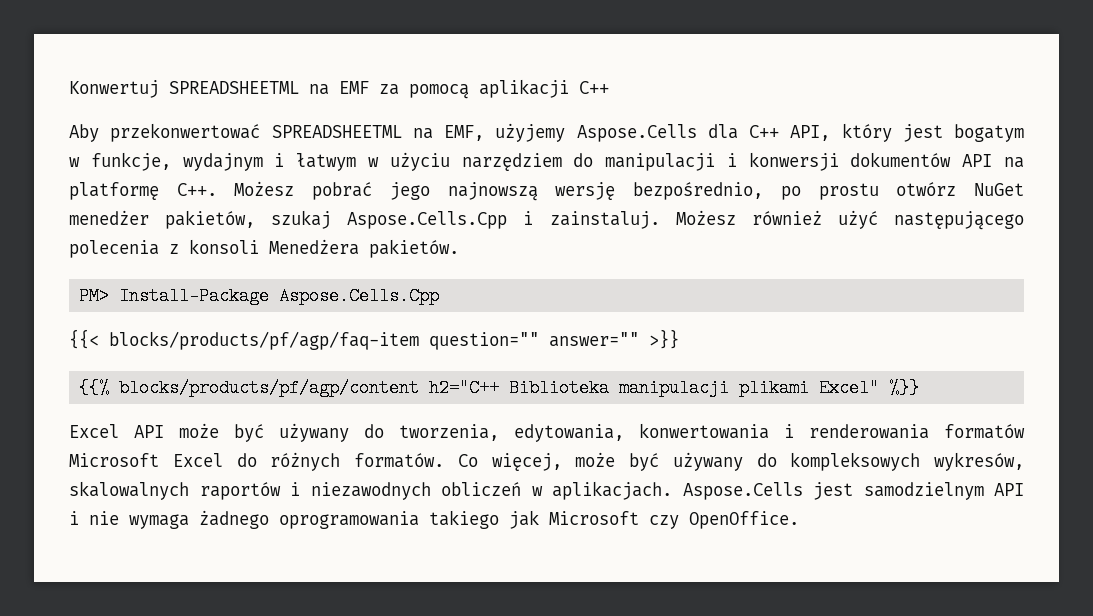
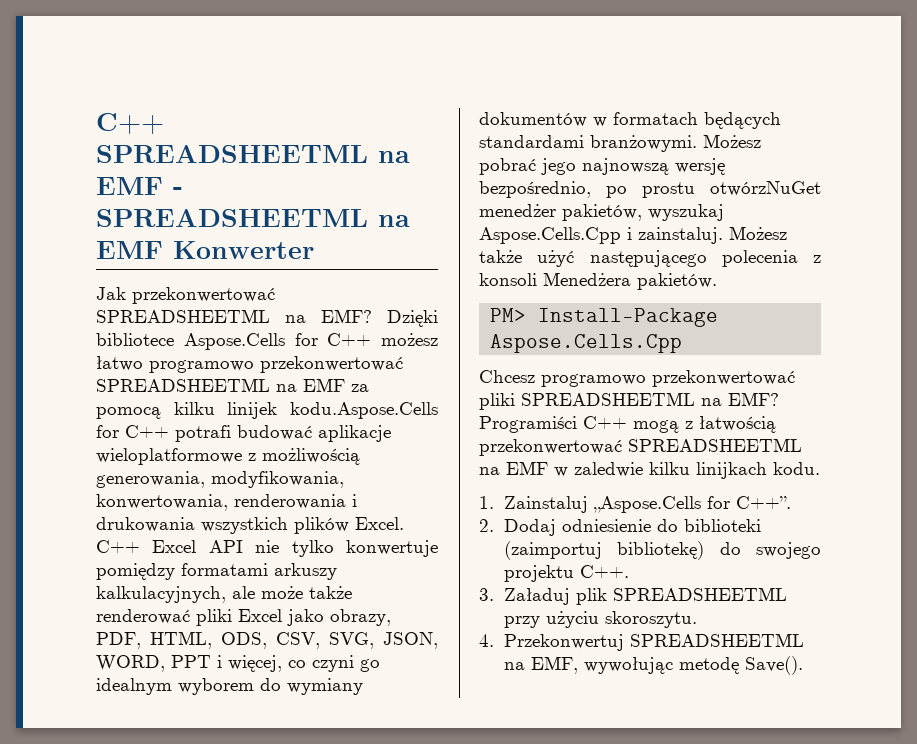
- Konwertuj SPREADSHEETML na EMF za pomocą aplikacji C++
- Aby przekonwertować SPREADSHEETML na EMF, użyjemy Aspose.Cells dla C++ API, który jest bogatym w funkcje, wydajnym i łatwym w użyciu narzędziem do manipulacji i konwersji dokumentów API na platformę C++. Możesz pobrać jego najnowszą wersję bezpośrednio, po prostu otwórz NuGet menedżer pakietów, szukaj Aspose.Cells.Cpp i zainstaluj.
+ C++ SPREADSHEETML na EMF - SPREADSHEETML na EMF Konwerter
+ Jak przekonwertować SPREADSHEETML na EMF? Dzięki bibliotece Aspose.Cells for C++ możesz łatwo programowo przekonwertować SPREADSHEETML na EMF za pomocą kilku linijek kodu.Aspose.Cells for C++ potrafi budować aplikacje wieloplatformowe z możliwością generowania, modyfikowania, konwertowania, renderowania i drukowania wszystkich plików Excel. C++ Excel API nie tylko konwertuje pomiędzy formatami arkuszy kalkulacyjnych, ale może także renderować pliki Excel jako obrazy, PDF, HTML, ODS, CSV, SVG, JSON, WORD, PPT i więcej, co czyni go idealnym wyborem do wymiany dokumentów w formatach będących standardami branżowymi. Możesz pobrać jego najnowszą wersję bezpośrednio, po prostu otwórzNuGet menedżer pakietów, wyszukaj Aspose.Cells.Cpp i zainstaluj.
- Możesz również użyć następującego polecenia z konsoli Menedżera pakietów.
+ Możesz także użyć następującego polecenia z konsoli Menedżera pakietów.
- {{< blocks/products/pf/agp/faq-item question="" answer="" >}}
- {{% blocks/products/pf/agp/content h2="C++ Biblioteka manipulacji plikami Excel" %}}
- Excel API może być używany do tworzenia, edytowania, konwertowania i renderowania formatów Microsoft Excel do różnych formatów. Co więcej, może być używany do kompleksowych wykresów, skalowalnych raportów i niezawodnych obliczeń w aplikacjach. Aspose.Cells jest samodzielnym API i nie wymaga żadnego oprogramowania takiego jak Microsoft czy OpenOffice.
+ Chcesz programowo przekonwertować pliki SPREADSHEETML na EMF? Programiści C++ mogą z łatwością przekonwertować SPREADSHEETML na EMF w zaledwie kilku linijkach kodu.
+ 1. Zainstaluj „Aspose.Cells for C++”.
+ 2. Dodaj odniesienie do biblioteki (zaimportuj bibliotekę) do swojego projektu C++.
+ 3. Załaduj plik SPREADSHEETML przy użyciu skoroszytu.
+ 4. Przekonwertuj SPREADSHEETML na EMF, wywołując metodę Save().

